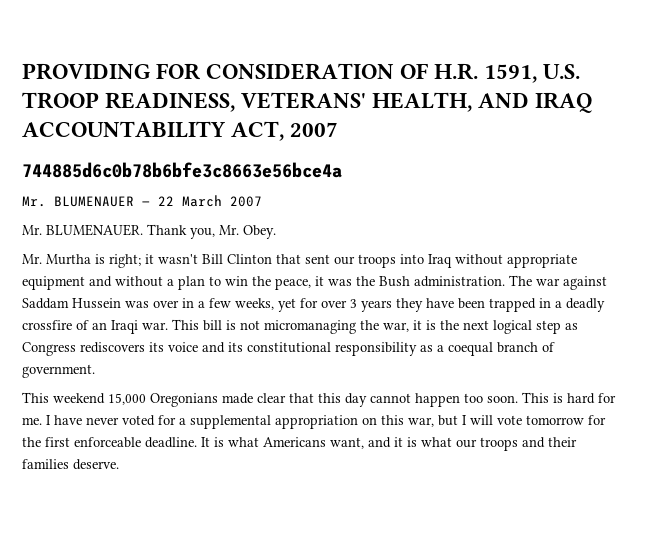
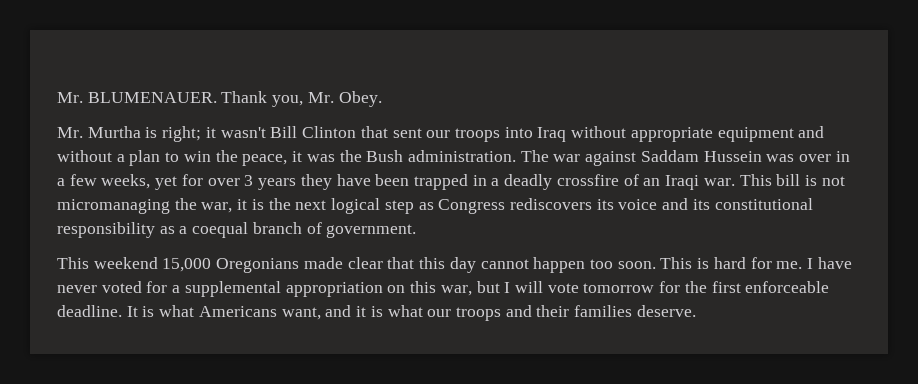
- PROVIDING FOR CONSIDERATION OF H.R. 1591, U.S. TROOP READINESS, VETERANS' HEALTH, AND IRAQ ACCOUNTABILITY ACT, 2007
- 744885d6c0b78b6bfe3c8663e56bce4a
- Mr. BLUMENAUER — 22 March 2007

